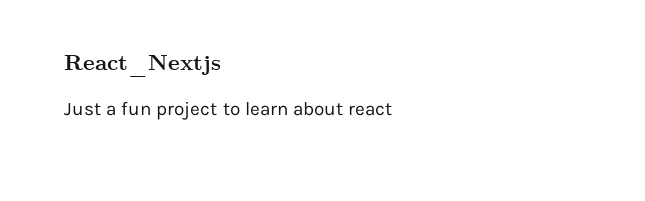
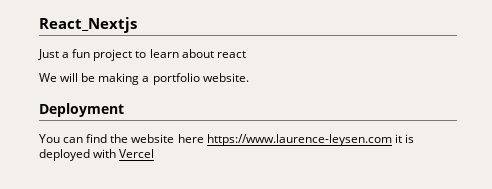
+ We will be making a portfolio website.
+ Deployment
+ You can find the website here https://www.laurence-leysen.com it is deployed with Vercel

